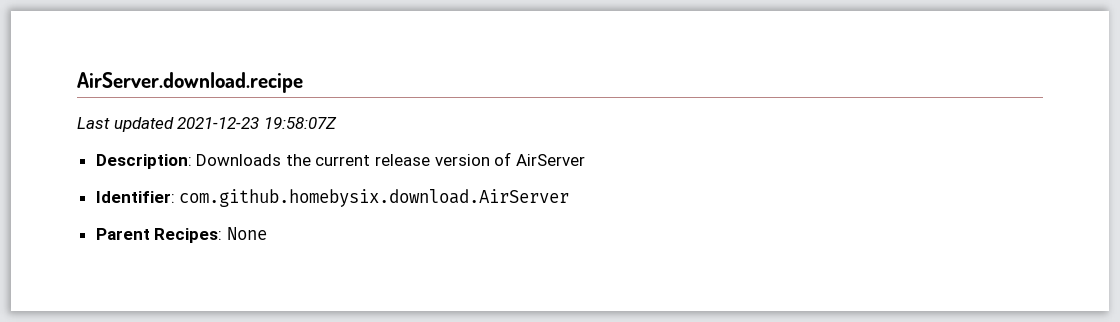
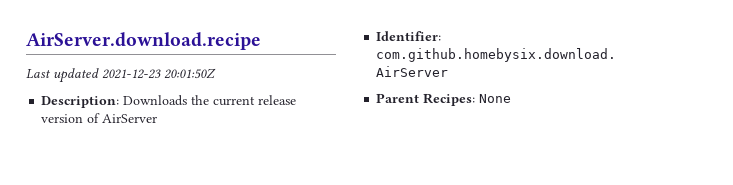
- Last updated 2021-12-23 19:58:07Z
+ Last updated 2021-12-23 20:01:50Z

